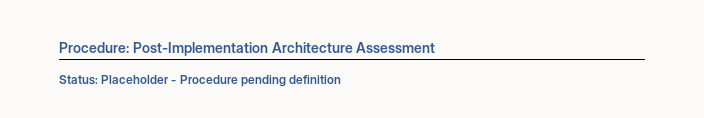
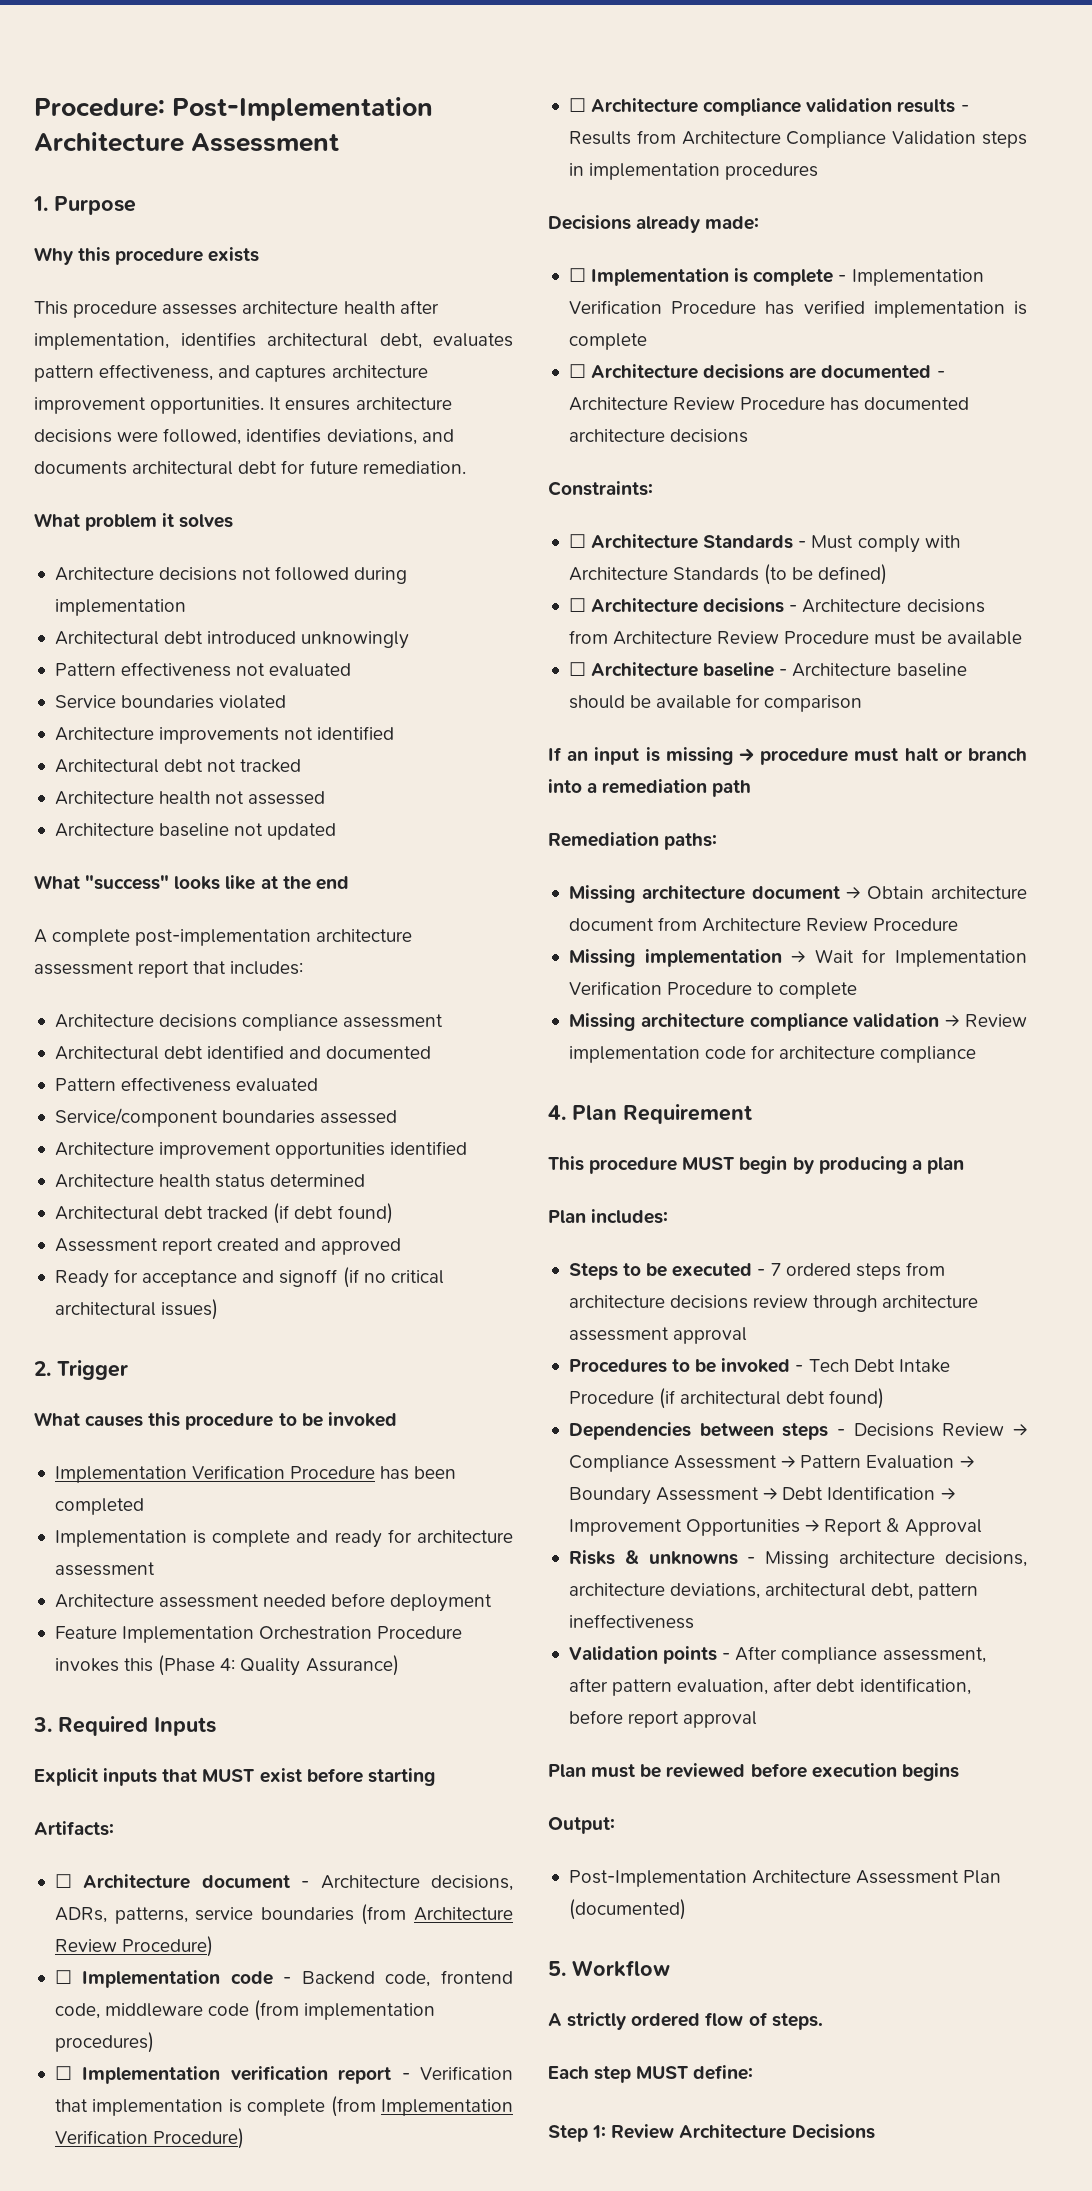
- Status: Placeholder - Procedure pending definition
+ 1. Purpose
+ Why this procedure exists
+ This procedure assesses architecture health after implementation, identifies architectural debt, evaluates pattern effectiveness, and captures architecture improvement opportunities. It ensures architecture decisions were followed, identifies deviations, and documents architectural debt for future remediation.
+ What problem it solves
+ Architecture decisions not followed during implementation
+ Architectural debt introduced unknowingly
+ Pattern effectiveness not evaluated
+ Service boundaries violated
+ Architecture improvements not identified
+ Architectural debt not tracked
+ Architecture health not assessed
+ Architecture baseline not updated
+ What "success" looks like at the end
+ A complete post-implementation architecture assessment report that includes:
+ Architecture decisions compliance assessment
+ Architectural debt identified and documented
+ Pattern effectiveness evaluated
+ Service/component boundaries assessed
+ Architecture improvement opportunities identified
+ Architecture health status determined
+ Architectural debt tracked (if debt found)
+ Assessment report created and approved
+ Ready for acceptance and signoff (if no critical architectural issues)
+ 2. Trigger
+ What causes this procedure to be invoked
+ Implementation Verification Procedure has been completed
+ Implementation is complete and ready for architecture assessment
+ Architecture assessment needed before deployment
+ Feature Implementation Orchestration Procedure invokes this (Phase 4: Quality Assurance)
+ 3. Required Inputs
+ Explicit inputs that MUST exist before starting
+ Artifacts:
+ ☐ Architecture document - Architecture decisions, ADRs, patterns, service boundaries (from Architecture Review Procedure)
+ ☐ Implementation code - Backend code, frontend code, middleware code (from implementation procedures)
+ ☐ Implementation verification report - Verification that implementation is complete (from Implementation Verification Procedure)
+ ☐ Architecture compliance validation results - Results from Architecture Compliance Validation steps in implementation procedures
+ Decisions already made:
+ ☐ Implementation is complete - Implementation Verification Procedure has verified implementation is complete
+ ☐ Architecture decisions are documented - Architecture Review Procedure has documented architecture decisions
+ Constraints:
+ ☐ Architecture Standards - Must comply with Architecture Standards (to be defined)
+ ☐ Architecture decisions - Architecture decisions from Architecture Review Procedure must be available
+ ☐ Architecture baseline - Architecture baseline should be available for comparison
+ If an input is missing → procedure must halt or branch into a remediation path
+ Remediation paths:
+ Missing architecture document → Obtain architecture document from Architecture Review Procedure
+ Missing implementation → Wait for Implementation Verification Procedure to complete
+ Missing architecture compliance validation → Review implementation code for architecture compliance
+ 4. Plan Requirement
+ This procedure MUST begin by producing a plan
+ Plan includes:
+ Steps to be executed - 7 ordered steps from architecture decisions review through architecture assessment approval
+ Procedures to be invoked - Tech Debt Intake Procedure (if architectural debt found)
+ Dependencies between steps - Decisions Review → Compliance Assessment → Pattern Evaluation → Boundary Assessment → Debt Identification → Improvement Opportunities → Report & Approval
+ Risks & unknowns - Missing architecture decisions, architecture deviations, architectural debt, pattern ineffectiveness
+ Validation points - After compliance assessment, after pattern evaluation, after debt identification, before report approval
+ Plan must be reviewed before execution begins
+ Output:
+ Post-Implementation Architecture Assessment Plan (documented)
+ 5. Workflow
+ A strictly ordered flow of steps.
+ Each step MUST define:
+ Step 1: Review Architecture Decisions

